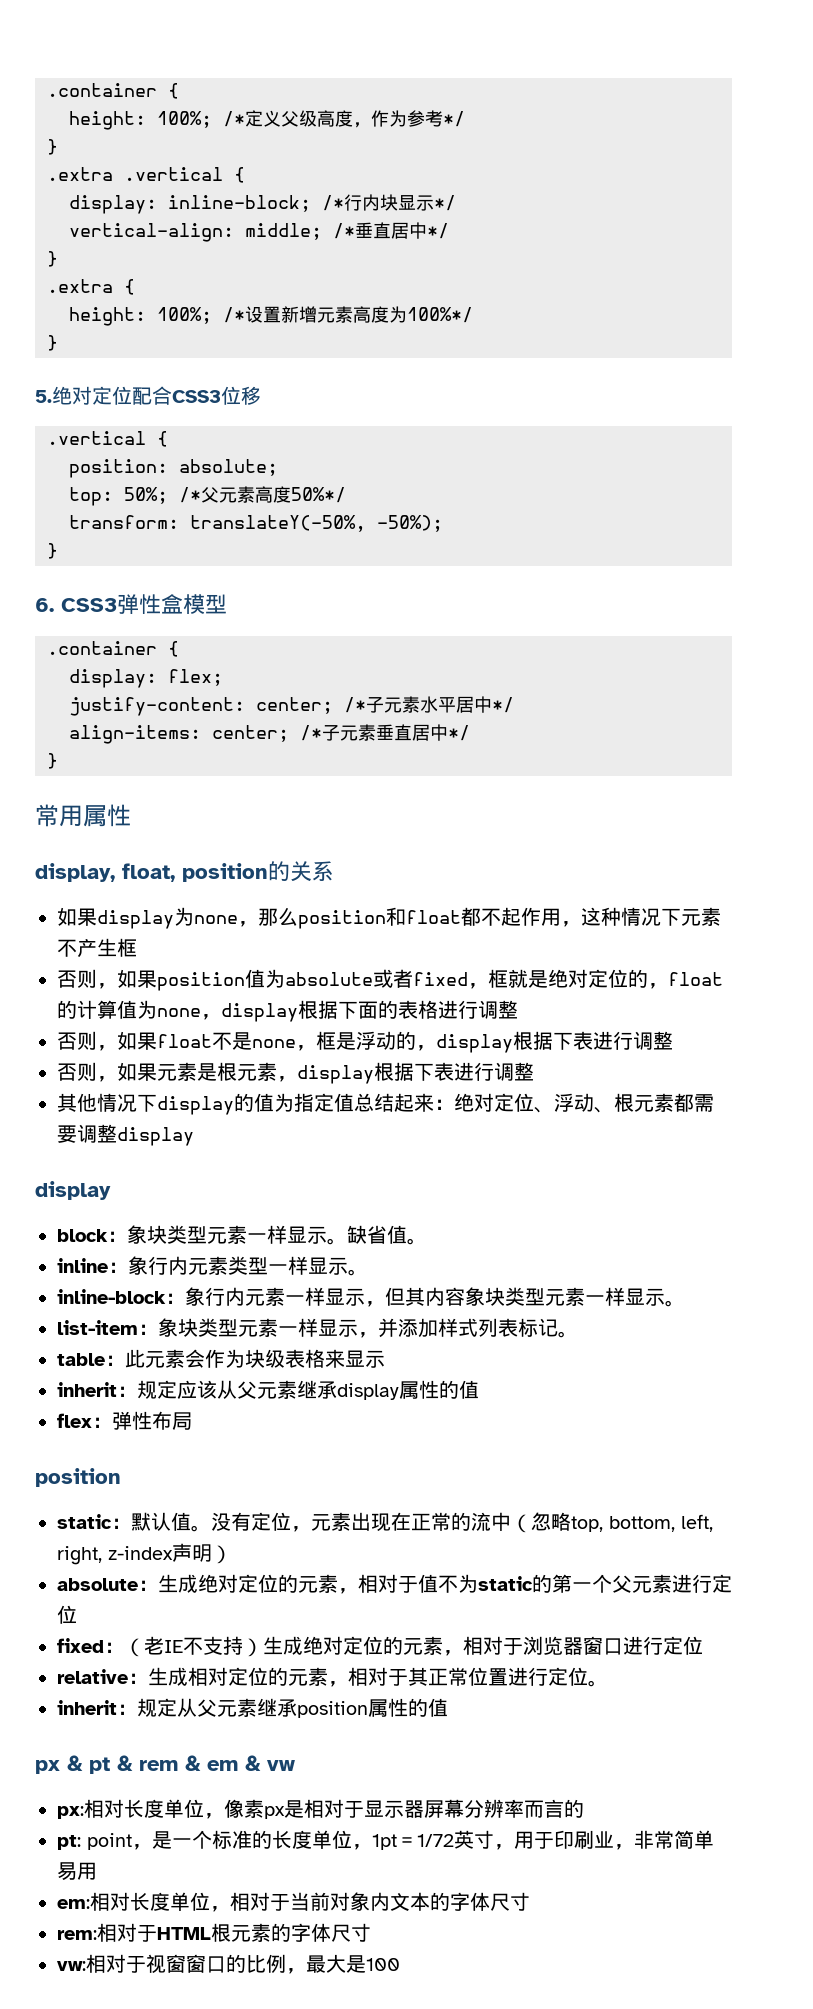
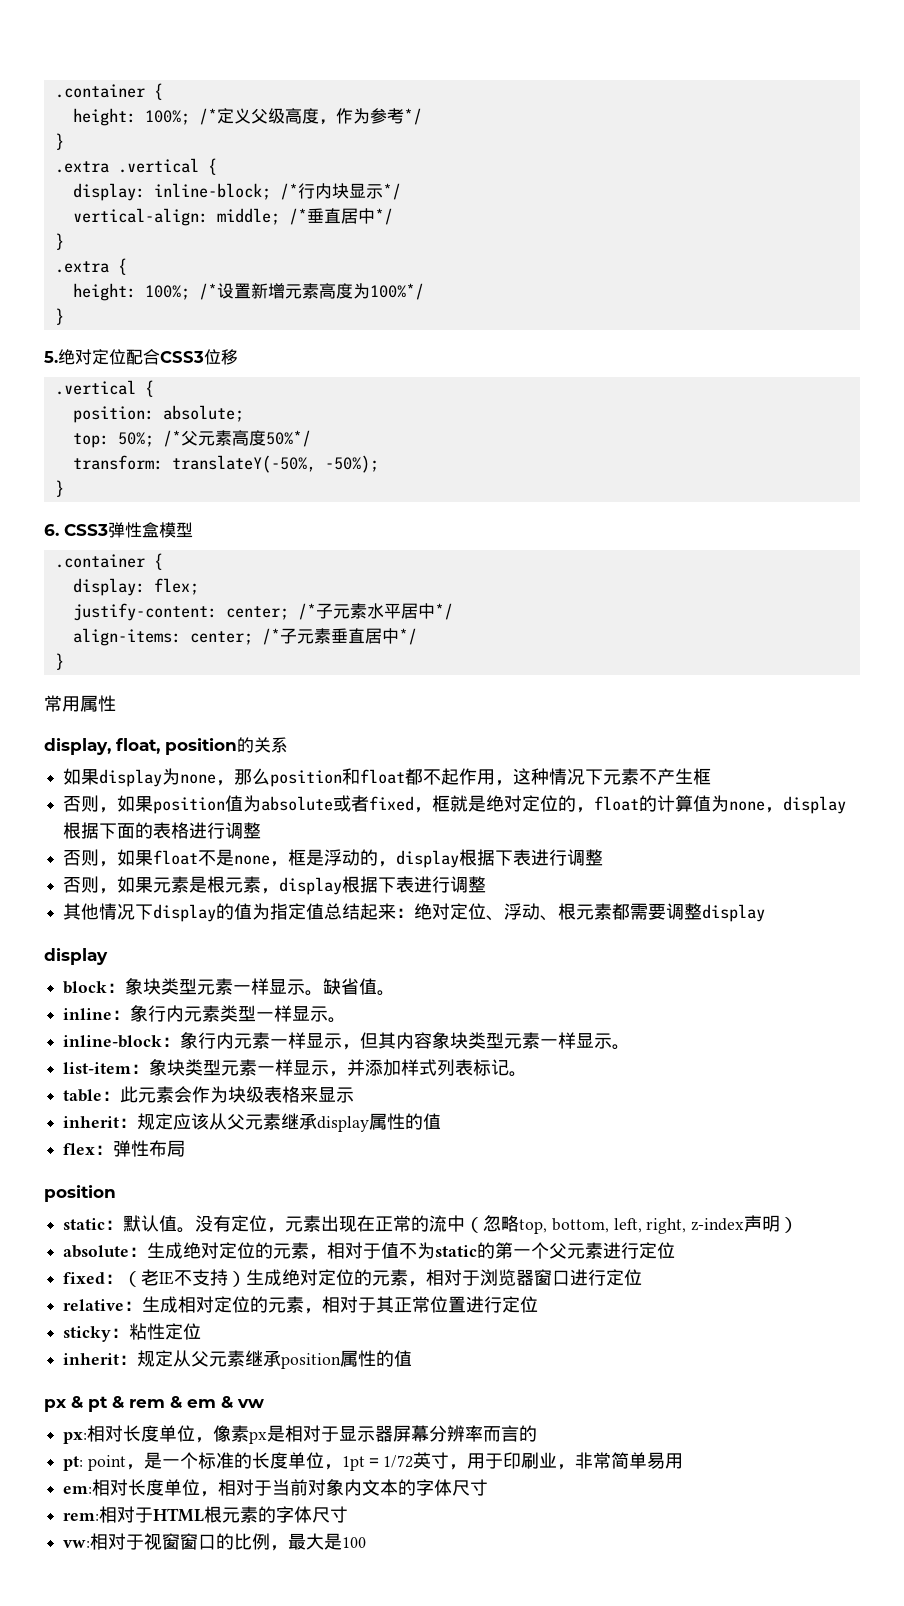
- relative：生成相对定位的元素，相对于其正常位置进行定位。
+ relative：生成相对定位的元素，相对于其正常位置进行定位
+ sticky：粘性定位

